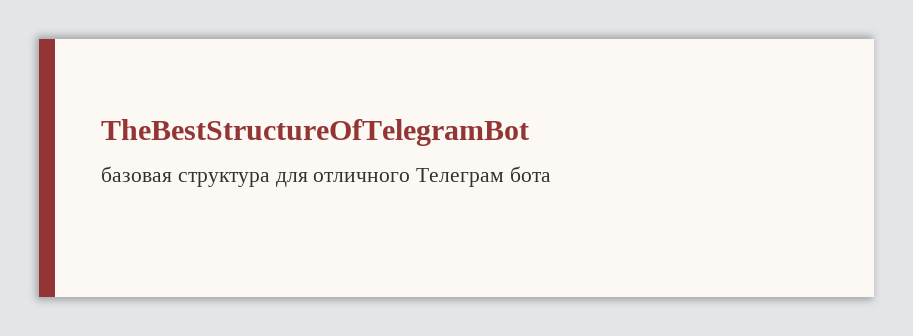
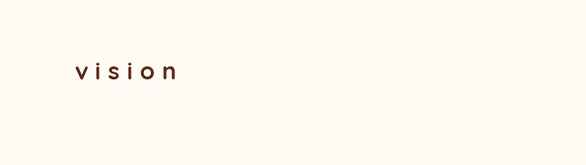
- TheBestStructureOfTelegramBot
- базовая структура для отличного Телеграм бота
+ v i s i o n

